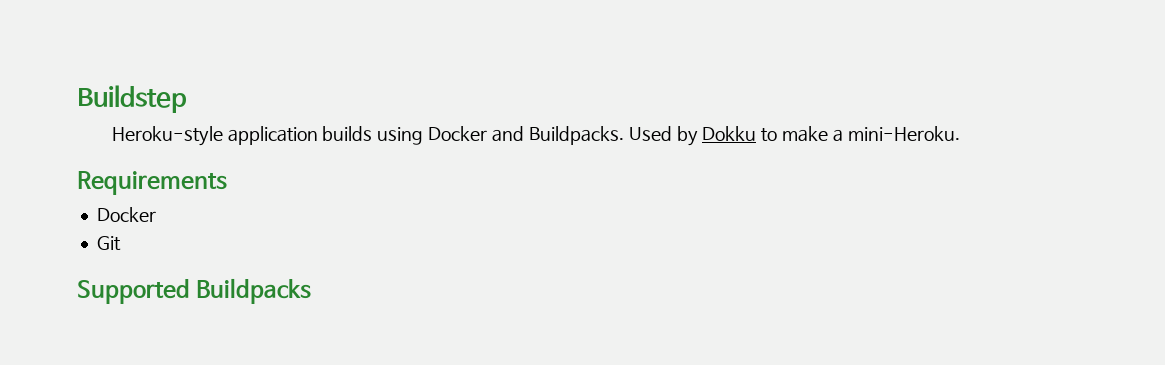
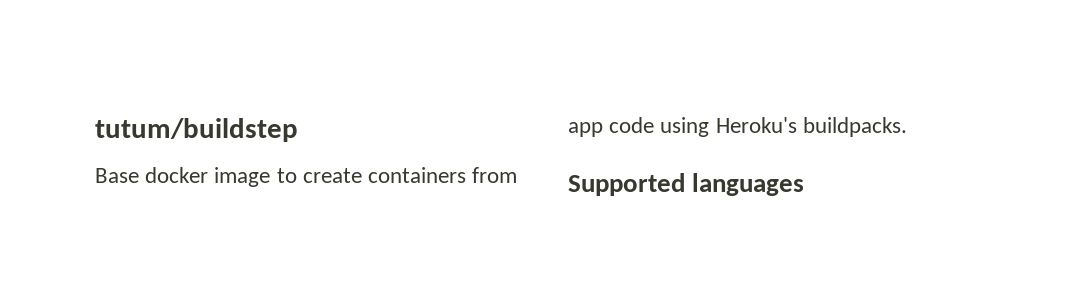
- Buildstep
- Heroku-style application builds using Docker and Buildpacks. Used by Dokku to make a mini-Heroku.
- Requirements
- Docker
- Git
+ tutum/buildstep
+ Base docker image to create containers from app code using Heroku's buildpacks.
- Supported Buildpacks
+ Supported languages

